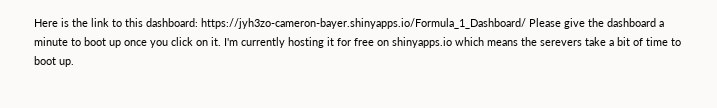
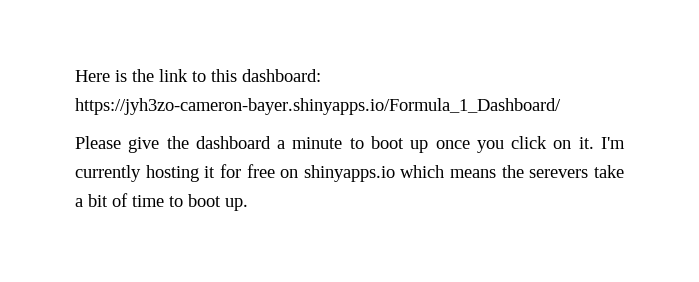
- Here is the link to this dashboard: https://jyh3zo-cameron-bayer.shinyapps.io/Formula_1_Dashboard/ Please give the dashboard a minute to boot up once you click on it.
+ Here is the link to this dashboard: https://jyh3zo-cameron-bayer.shinyapps.io/Formula_1_Dashboard/
+ Please give the dashboard a minute to boot up once you click on it.

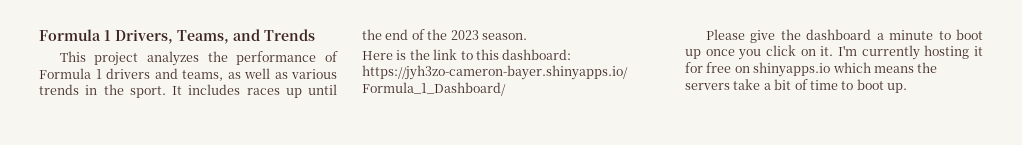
+ Formula 1 Drivers, Teams, and Trends
+ This project analyzes the performance of Formula 1 drivers and teams, as well as various trends in the sport. It includes races up until the end of the 2023 season.
- I'm currently hosting it for free on shinyapps.io which means the serevers take a bit of time to boot up.
+ I'm currently hosting it for free on shinyapps.io which means the servers take a bit of time to boot up.

